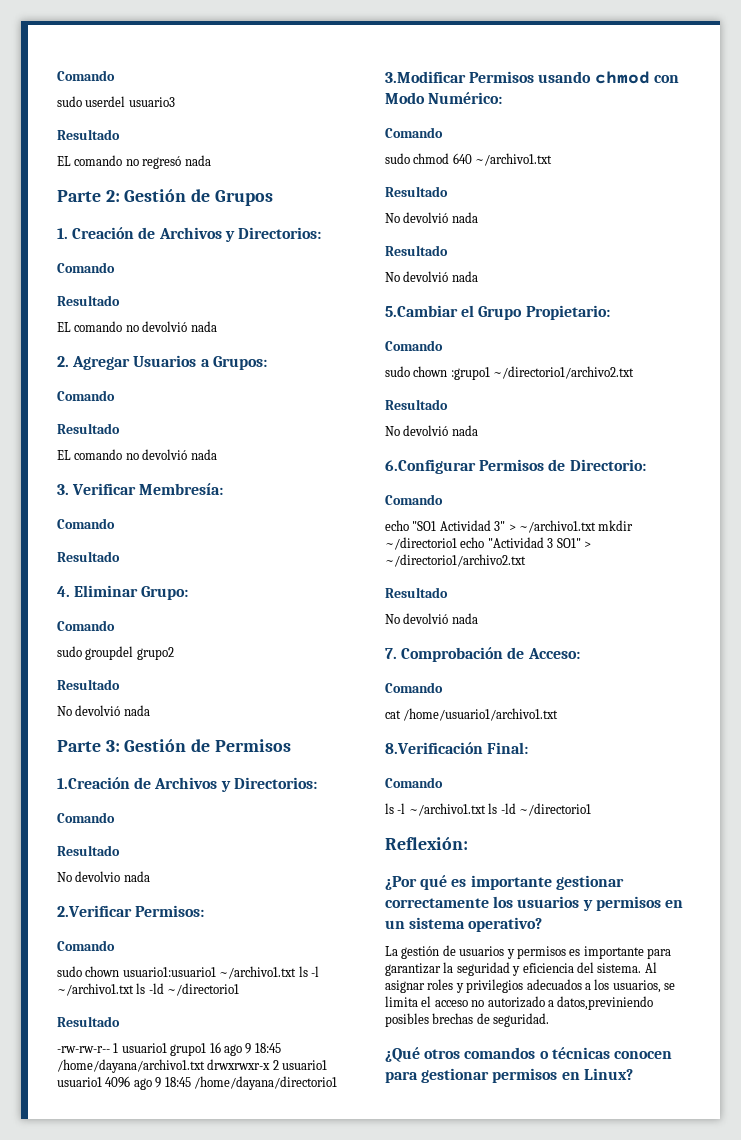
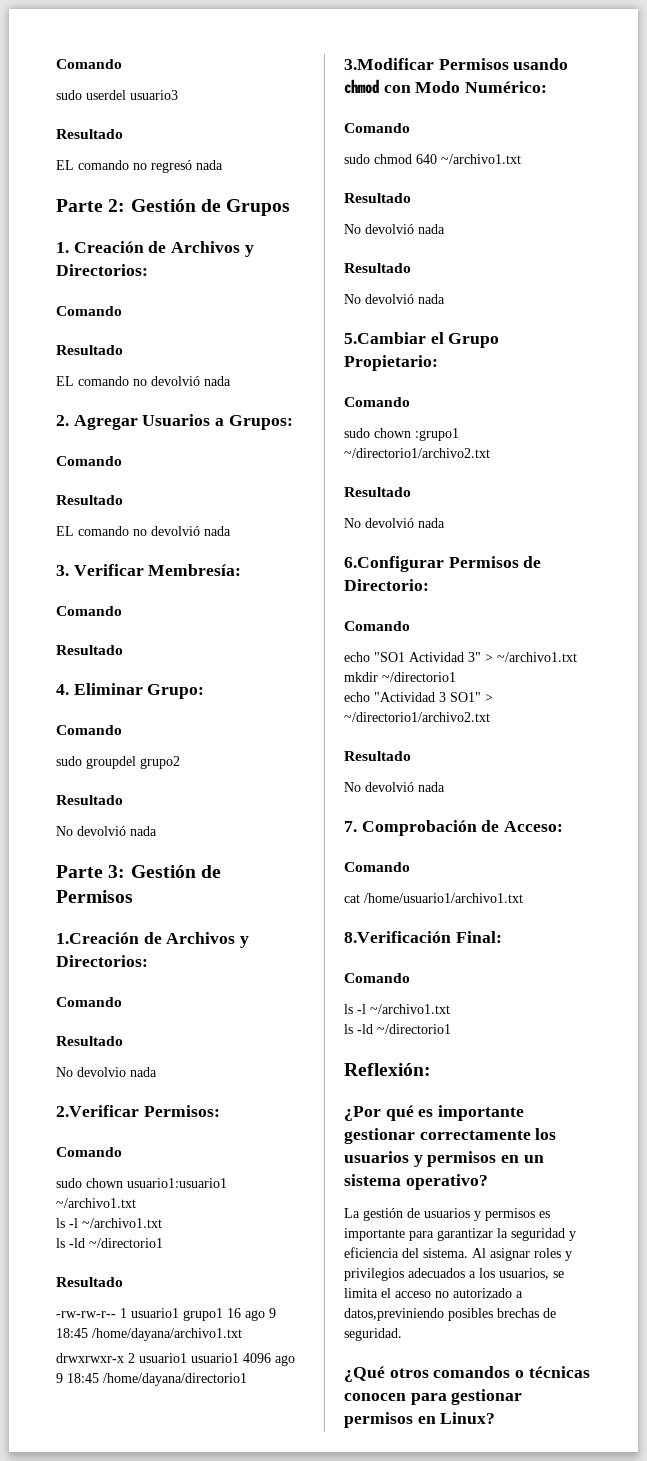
- sudo chown usuario1:usuario1 ~/archivo1.txt ls -l ~/archivo1.txt ls -ld ~/directorio1
+ sudo chown usuario1:usuario1 ~/archivo1.txt
+ ls -l ~/archivo1.txt
+ ls -ld ~/directorio1
- -rw-rw-r-- 1 usuario1 grupo1 16 ago 9 18:45 /home/dayana/archivo1.txt drwxrwxr-x 2 usuario1 usuario1 4096 ago 9 18:45 /home/dayana/directorio1
+ -rw-rw-r-- 1 usuario1 grupo1 16 ago 9 18:45 /home/dayana/archivo1.txt
+ drwxrwxr-x 2 usuario1 usuario1 4096 ago 9 18:45 /home/dayana/directorio1
- echo "SO1 Actividad 3" > ~/archivo1.txt mkdir ~/directorio1 echo "Actividad 3 SO1" > ~/directorio1/archivo2.txt
+ echo "SO1 Actividad 3" > ~/archivo1.txt mkdir ~/directorio1
+ echo "Actividad 3 SO1" > ~/directorio1/archivo2.txt
  8.Verificación Final:
  Comando
- ls -l ~/archivo1.txt ls -ld ~/directorio1
+ ls -l ~/archivo1.txt
+ ls -ld ~/directorio1

